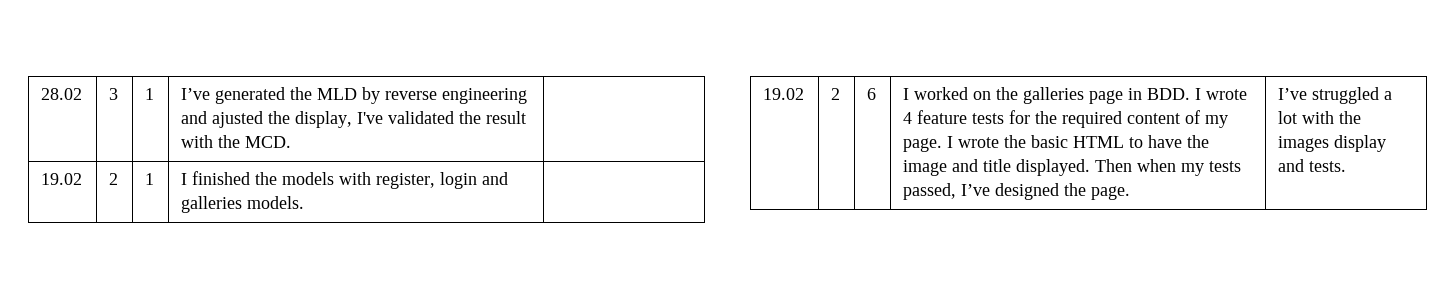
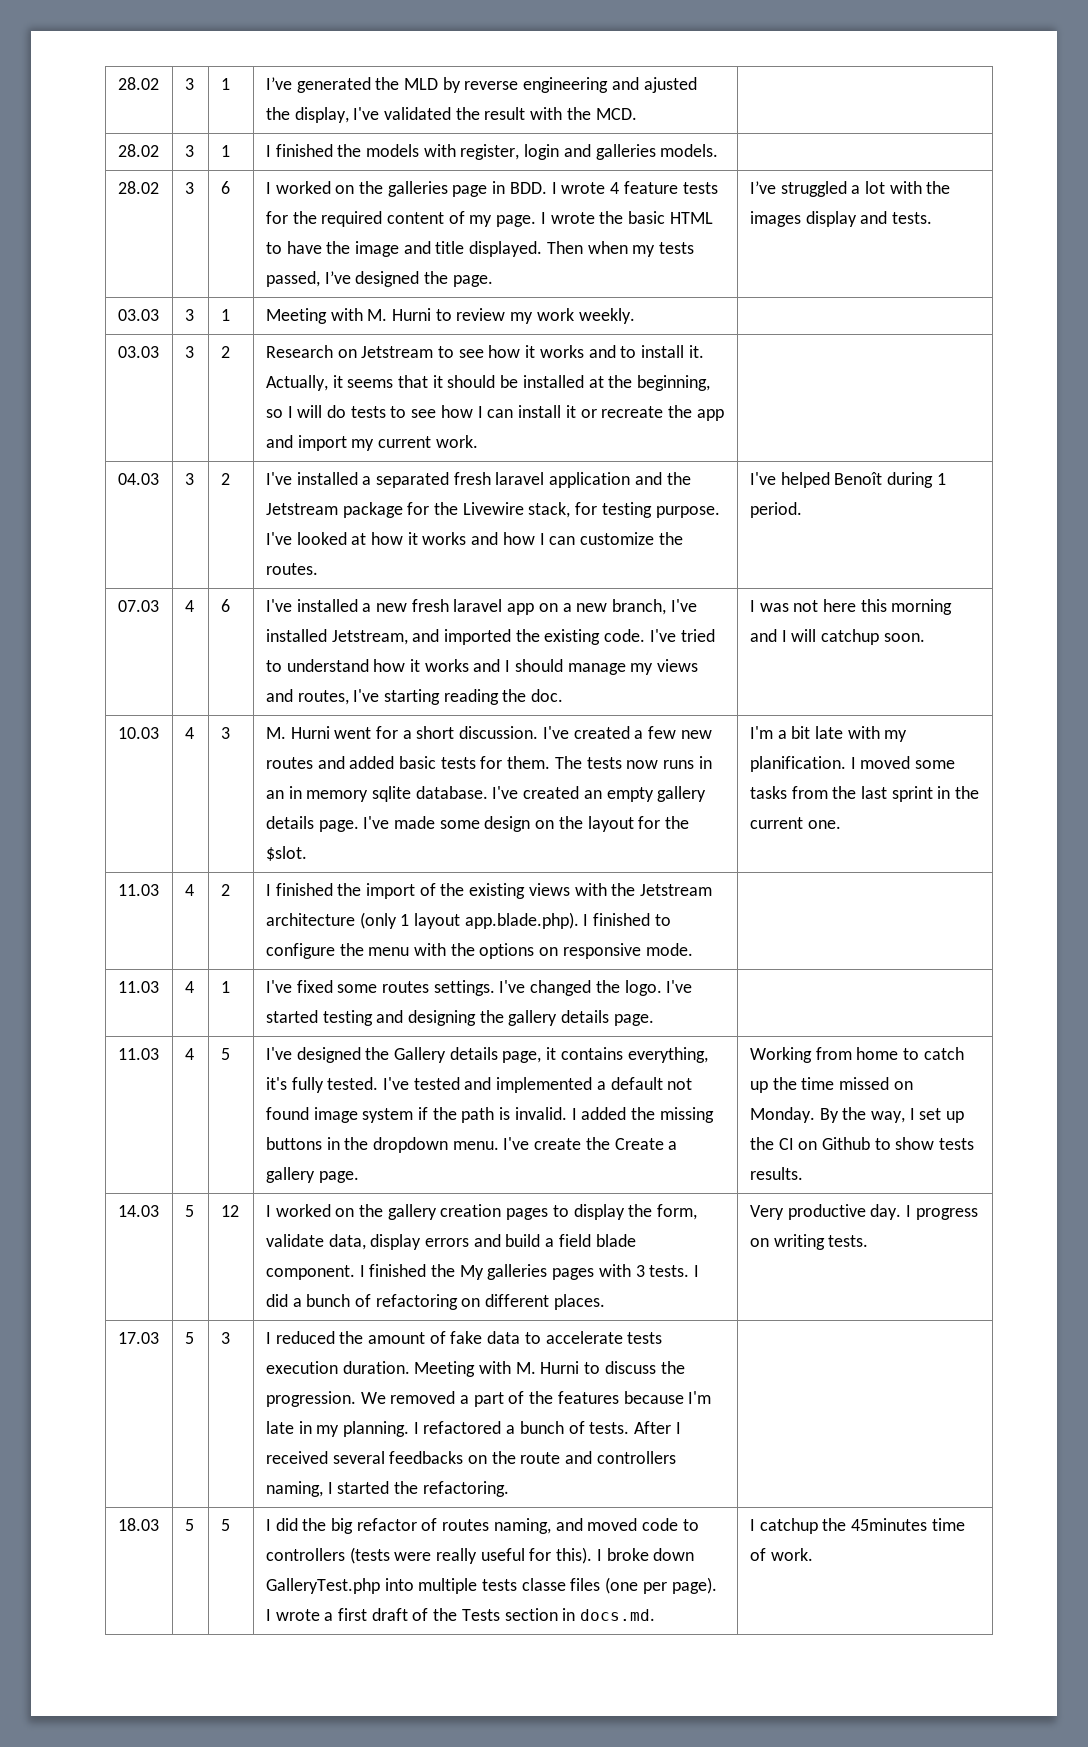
- 19.02 | 2 | 1 | I finished the models with register, login and galleries models. |
- 19.02 | 2
+ 28.02 | 3 | 1 | I finished the models with register, login and galleries models. |
+ 28.02 | 3
+ 03.03 | 3 | 1 | Meeting with M. Hurni to review my work weekly. |
+ 03.03 | 3 | 2 | Research on Jetstream to see how it works and to install it. Actually, it seems that it should be installed at the beginning, so I will do tests to see how I can install it or recreate the app and import my current work. |
+ 04.03 | 3 | 2 | I've installed a separated fresh laravel application and the Jetstream package for the Livewire stack, for testing purpose. I've looked at how it works and how I can customize the routes. | I've helped Benoît during 1 period.
+ 07.03 | 4 | 6 | I've installed a new fresh laravel app on a new branch, I've installed Jetstream, and imported the existing code. I've tried to understand how it works and I should manage my views and routes, I've starting reading the doc. | I was not here this morning and I will catchup soon.
+ 10.03 | 4 | 3 | M. Hurni went for a short discussion. I've created a few new routes and added basic tests for them. The tests now runs in an in memory sqlite database. I've created an empty gallery details page. I've made some design on the layout for the $slot. | I'm a bit late with my planification. I moved some tasks from the last sprint in the current one.
+ 11.03 | 4 | 2 | I finished the import of the existing views with the Jetstream architecture (only 1 layout app.blade.php). I finished to configure the menu with the options on responsive mode. |
+ 11.03 | 4 | 1 | I've fixed some routes settings. I've changed the logo. I've started testing and designing the gallery details page. |
+ 11.03 | 4 | 5 | I've designed the Gallery details page, it contains everything, it's fully tested. I've tested and implemented a default not found image system if the path is invalid. I added the missing buttons in the dropdown menu. I've create the Create a gallery page. | Working from home to catch up the time missed on Monday. By the way, I set up the CI on Github to show tests results.
+ 14.03 | 5 | 12 | I worked on the gallery creation pages to display the form, validate data, display errors and build a field blade component. I finished the My galleries pages with 3 tests. I did a bunch of refactoring on different places. | Very productive day. I progress on writing tests.
+ 17.03 | 5 | 3 | I reduced the amount of fake data to accelerate tests execution duration. Meeting with M. Hurni to discuss the progression. We removed a part of the features because I'm late in my planning. I refactored a bunch of tests. After I received several feedbacks on the route and controllers naming, I started the refactoring. |
+ 18.03 | 5 | 5 | I did the big refactor of routes naming, and moved code to controllers (tests were really useful for this). I broke down GalleryTest.php into multiple tests classe files (one per page). I wrote a first draft of the Tests section in docs.md. | I catchup the 45minutes time of work.

